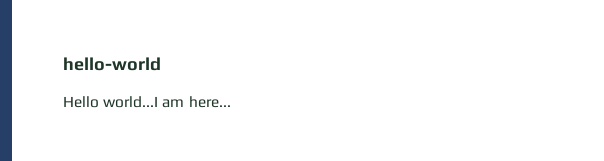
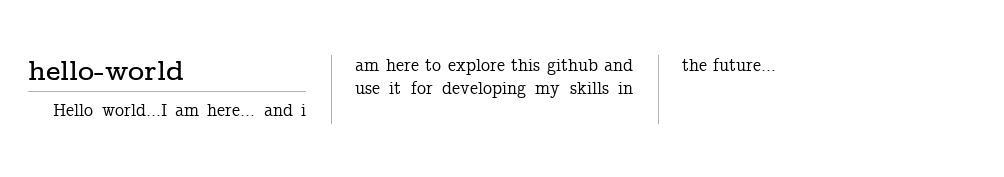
- Hello world...I am here...
+ Hello world...I am here... and i am here to explore this github and use it for developing my skills in the future...

